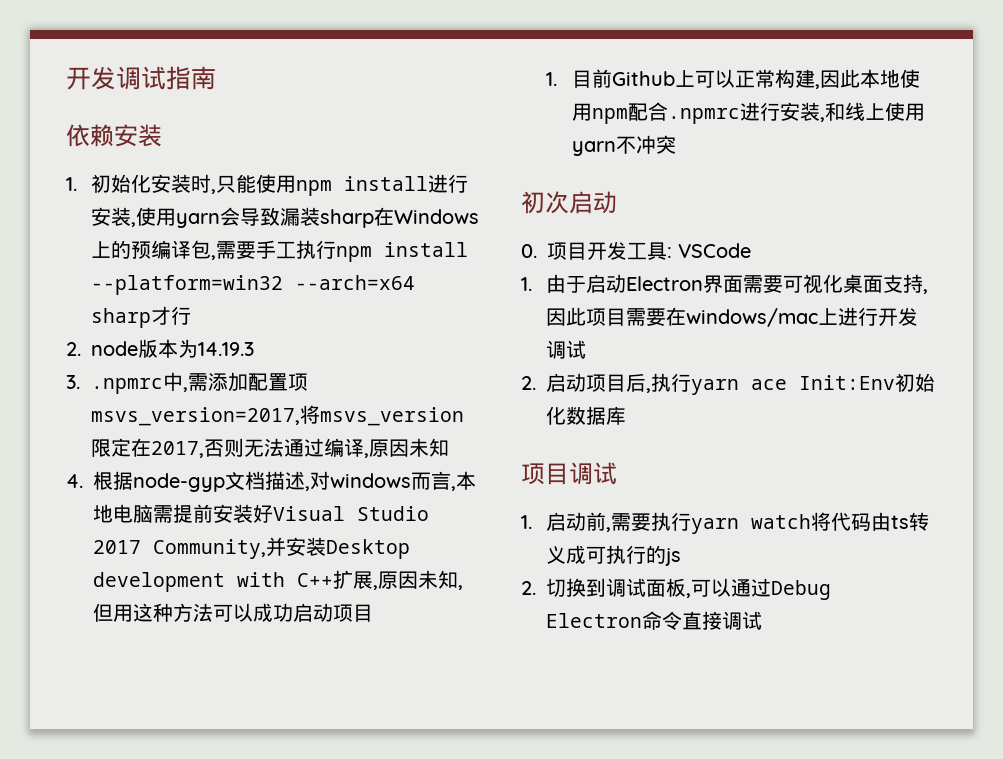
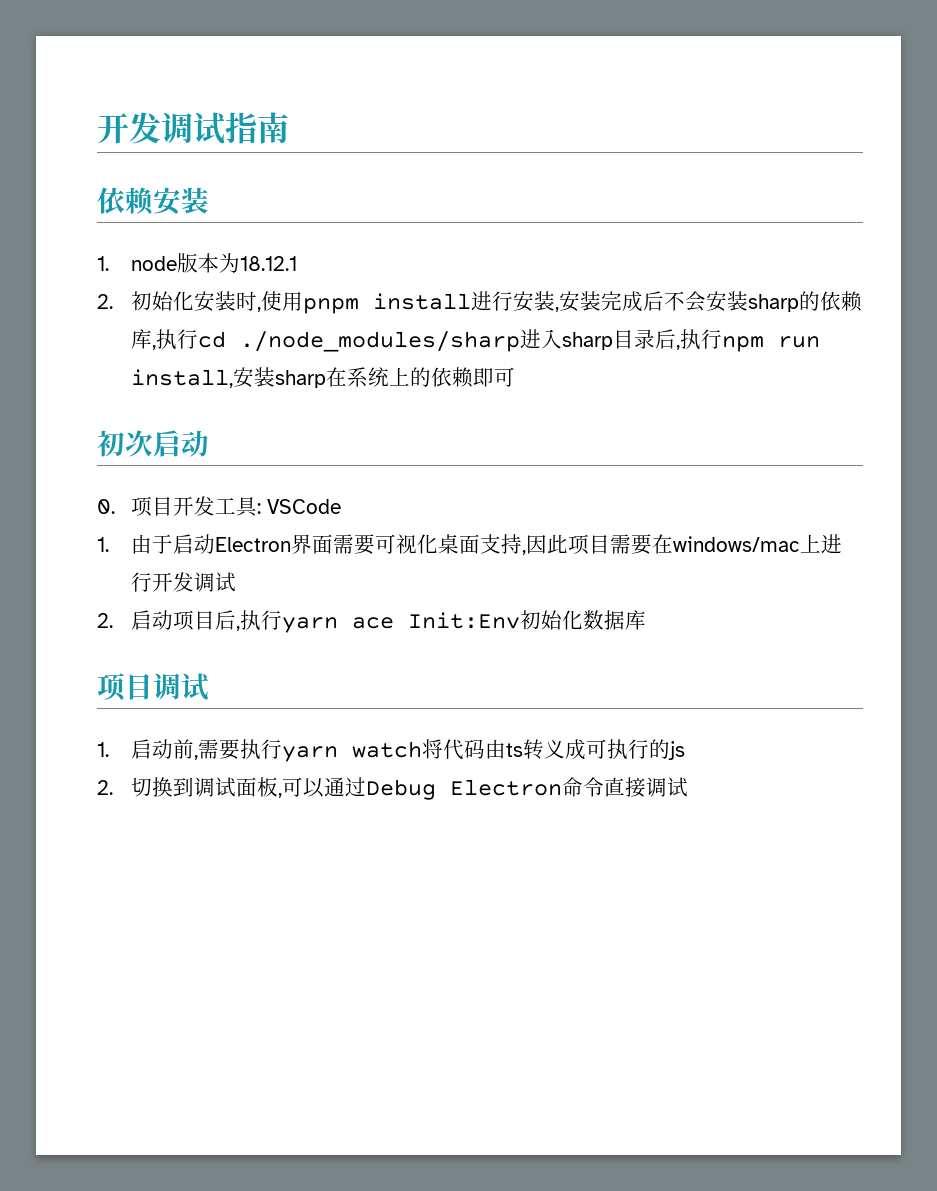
- 1.初始化安装时,只能使用npm install进行安装,使用yarn会导致漏装sharp在Windows上的预编译包,需要手工执行npm install --platform=win32 --arch=x64 sharp才行
- 2. node版本为14.19.3
- 3. .npmrc中,需添加配置项msvs_version=2017,将msvs_version限定在2017,否则无法通过编译,原因未知
- 4.根据node-gyp文档描述,对windows而言,本地电脑需提前安装好Visual Studio 2017 Community,并安装Desktop development with C++扩展,原因未知,但用这种方法可以成功启动项目
- 1.目前Github上可以正常构建,因此本地使用npm配合.npmrc进行安装,和线上使用yarn不冲突
+ 1. node版本为18.12.1
+ 2.初始化安装时,使用pnpm install进行安装,安装完成后不会安装sharp的依赖库,执行cd ./node_modules/sharp进入sharp目录后,执行npm run install,安装sharp在系统上的依赖即可

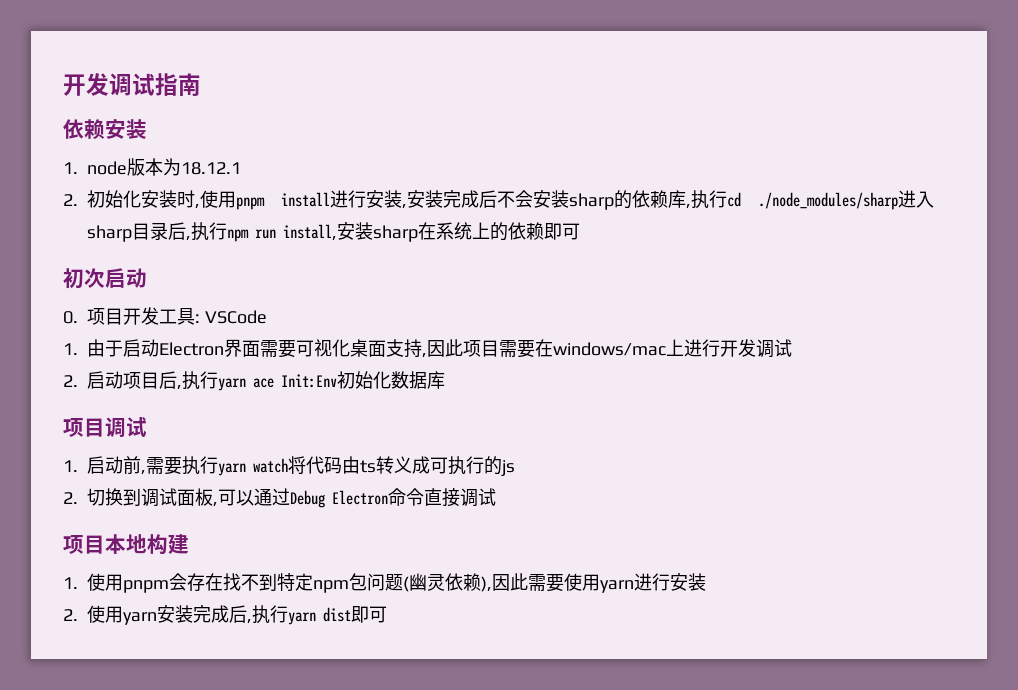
+ 项目本地构建
+ 1.使用pnpm会存在找不到特定npm包问题(幽灵依赖),因此需要使用yarn进行安装
+ 2.使用yarn安装完成后,执行yarn dist即可

